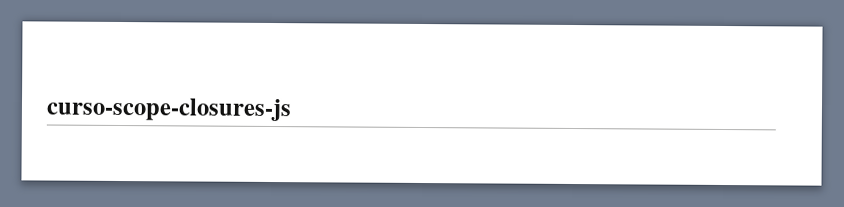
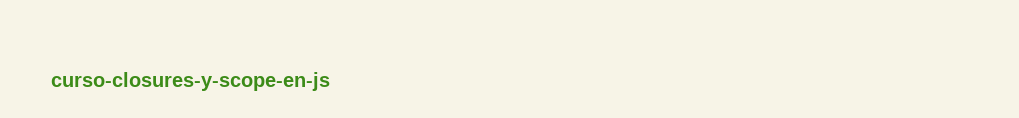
- curso-scope-closures-js
+ curso-closures-y-scope-en-js

